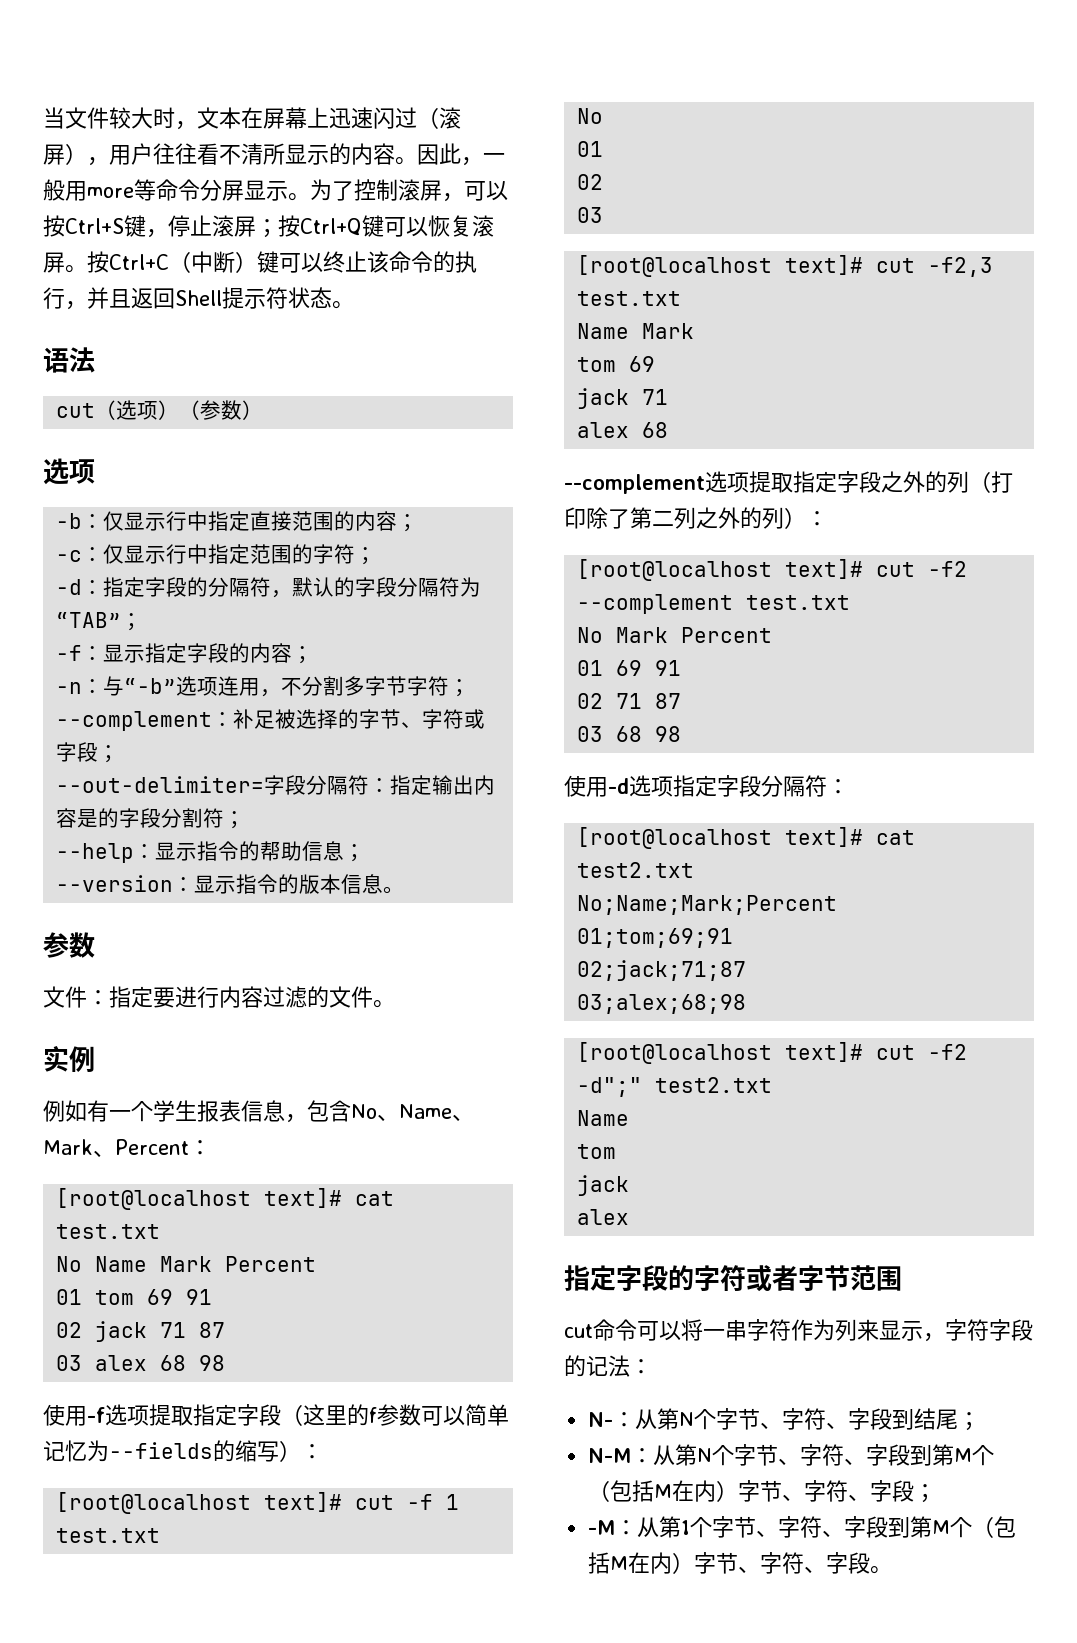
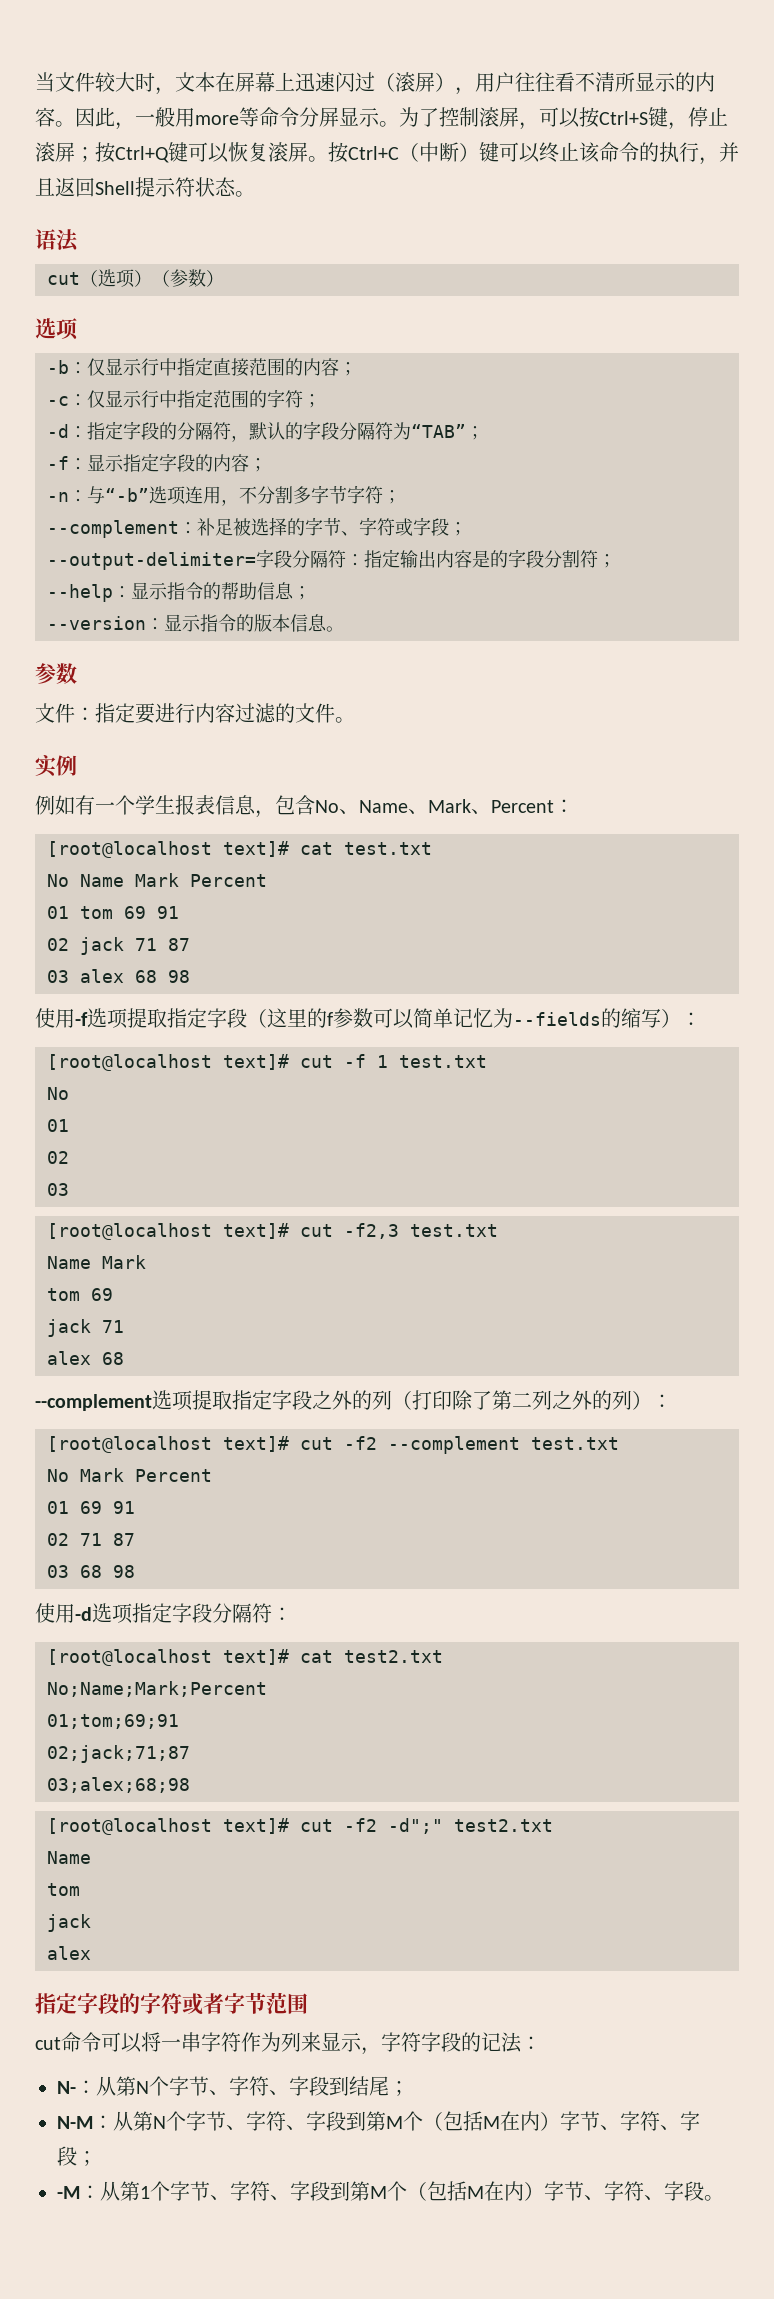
- --out-delimiter=字段分隔符：指定输出内容是的字段分割符；
+ --output-delimiter=字段分隔符：指定输出内容是的字段分割符；

